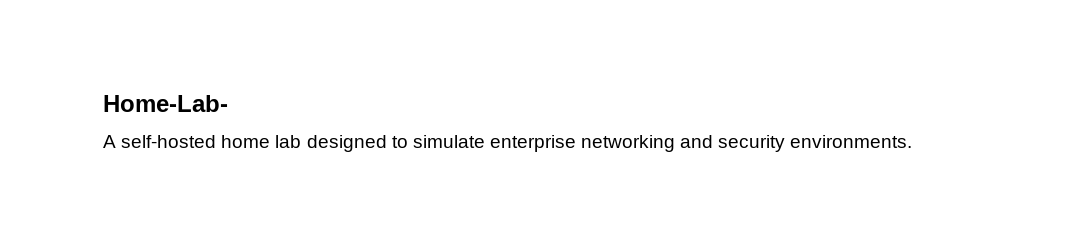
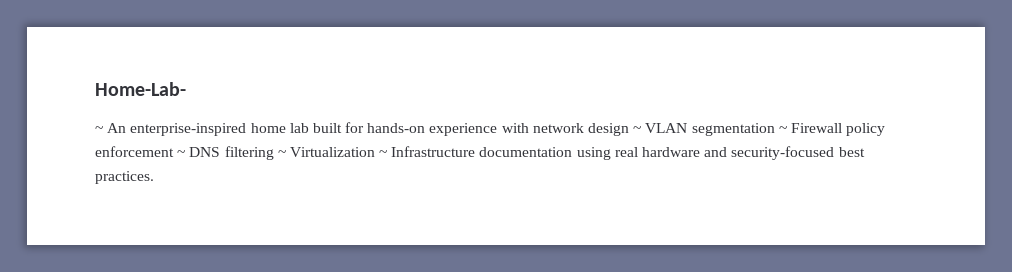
- A self-hosted home lab designed to simulate enterprise networking and security environments.
+ ~ An enterprise-inspired home lab built for hands-on experience with network design ~ VLAN segmentation ~ Firewall policy enforcement ~ DNS filtering ~ Virtualization ~ Infrastructure documentation using real hardware and security-focused best practices.

